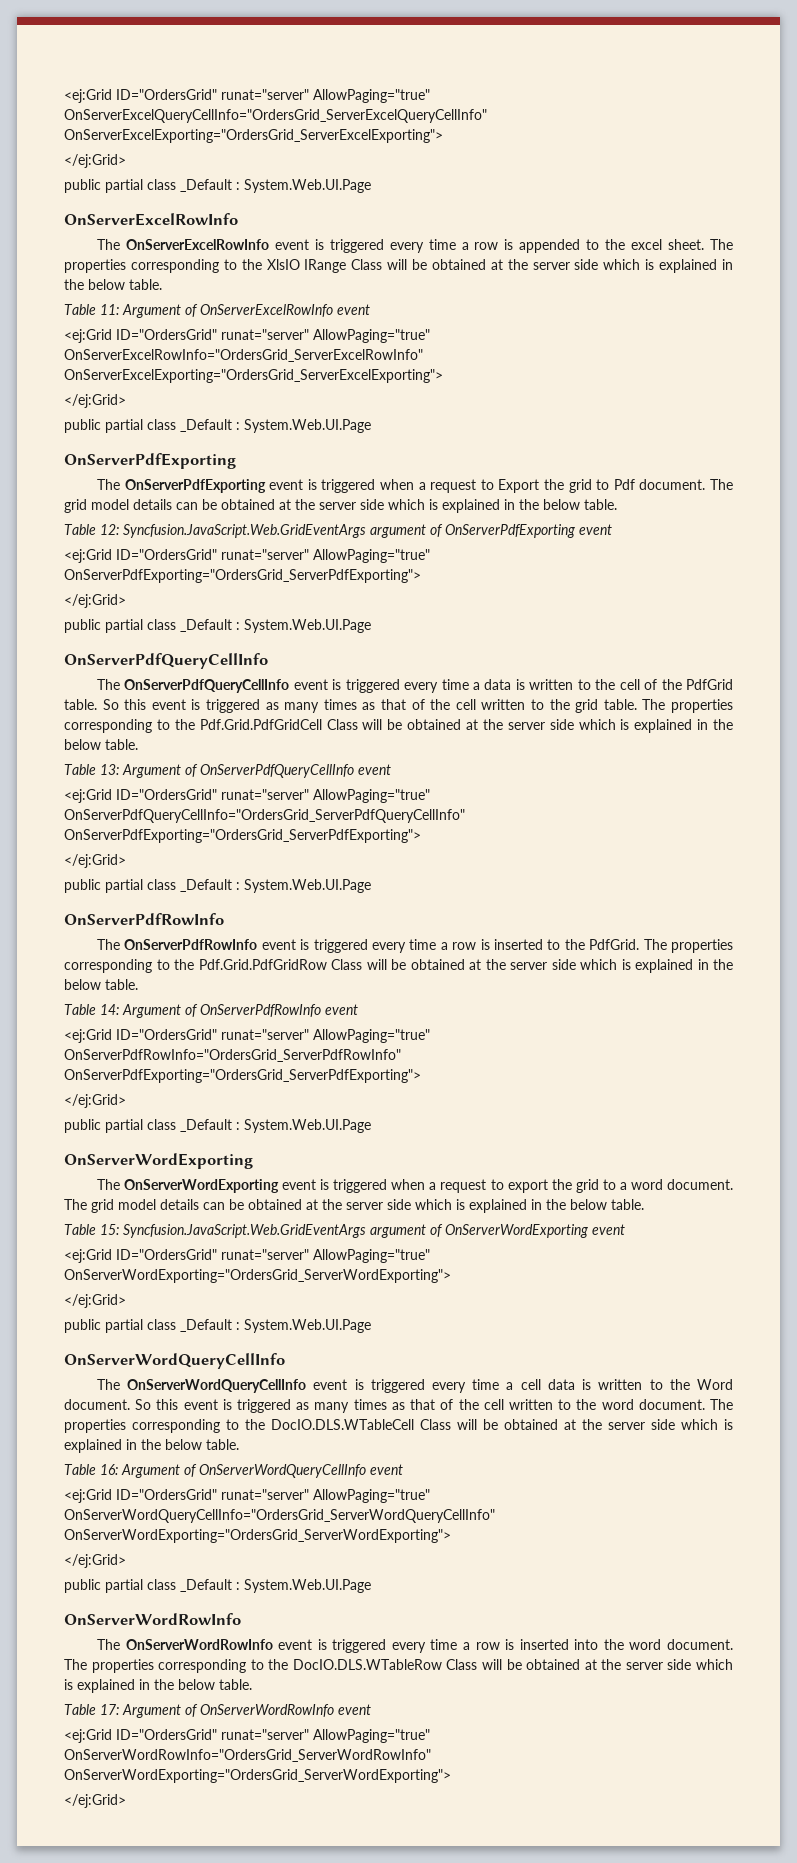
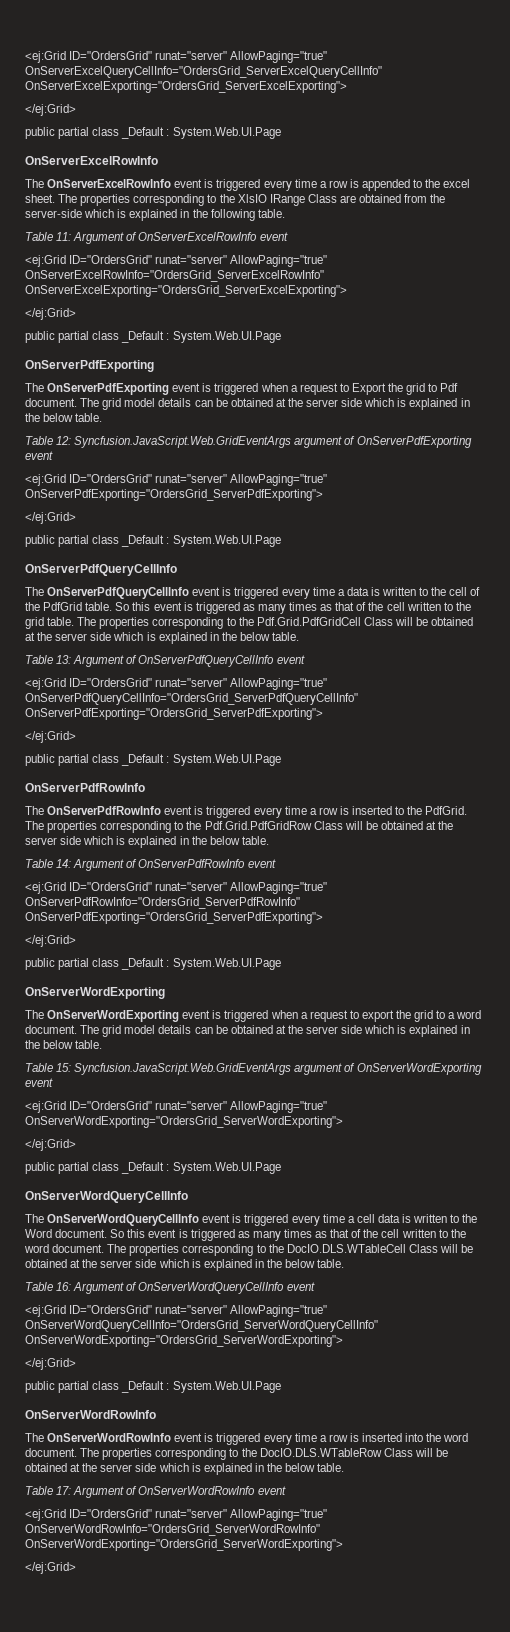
- The properties corresponding to the XlsIO IRange Class will be obtained at the server side which is explained in the below table.
+ The properties corresponding to the XlsIO IRange Class are obtained from the server-side which is explained in the following table.

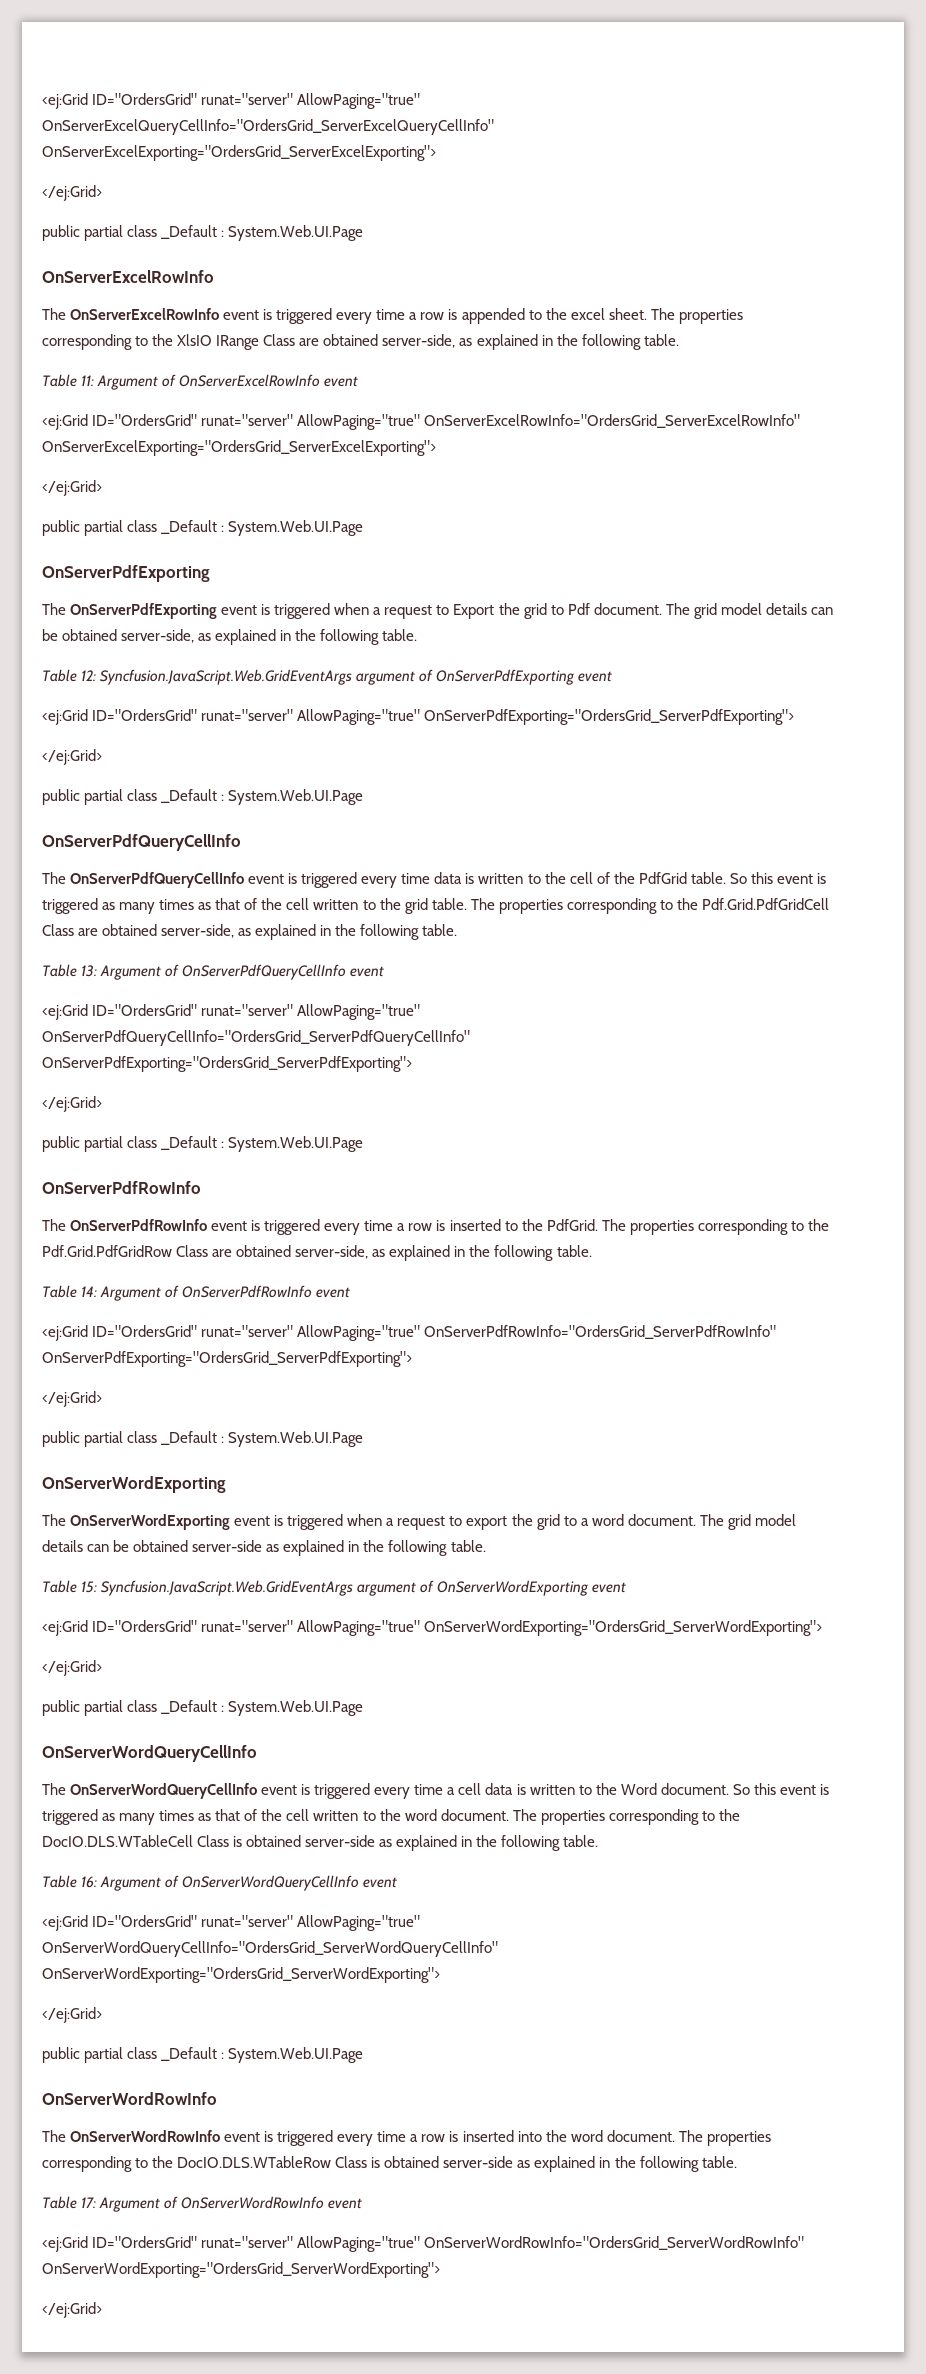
- The properties corresponding to the XlsIO IRange Class are obtained from the server-side which is explained in the following table.
+ The properties corresponding to the XlsIO IRange Class are obtained server-side, as explained in the following table.
- The OnServerPdfExporting event is triggered when a request to Export the grid to Pdf document. The grid model details can be obtained at the server side which is explained in the below table.
+ The OnServerPdfExporting event is triggered when a request to Export the grid to Pdf document. The grid model details can be obtained server-side, as explained in the following table.
- The OnServerPdfQueryCellInfo event is triggered every time a data is written to the cell of the PdfGrid table.
+ The OnServerPdfQueryCellInfo event is triggered every time data is written to the cell of the PdfGrid table.
- The properties corresponding to the Pdf.Grid.PdfGridCell Class will be obtained at the server side which is explained in the below table.
+ The properties corresponding to the Pdf.Grid.PdfGridCell Class are obtained server-side, as explained in the following table.
- The properties corresponding to the Pdf.Grid.PdfGridRow Class will be obtained at the server side which is explained in the below table.
+ The properties corresponding to the Pdf.Grid.PdfGridRow Class are obtained server-side, as explained in the following table.
- The OnServerWordExporting event is triggered when a request to export the grid to a word document. The grid model details can be obtained at the server side which is explained in the below table.
+ The OnServerWordExporting event is triggered when a request to export the grid to a word document. The grid model details can be obtained server-side as explained in the following table.
- The properties corresponding to the DocIO.DLS.WTableCell Class will be obtained at the server side which is explained in the below table.
+ The properties corresponding to the DocIO.DLS.WTableCell Class is obtained server-side as explained in the following table.
- The properties corresponding to the DocIO.DLS.WTableRow Class will be obtained at the server side which is explained in the below table.
+ The properties corresponding to the DocIO.DLS.WTableRow Class is obtained server-side as explained in the following table.

